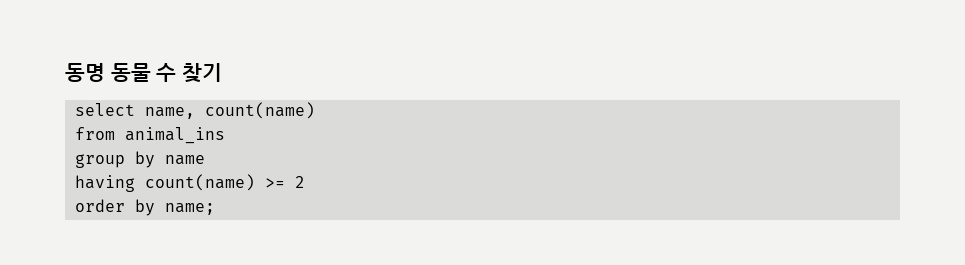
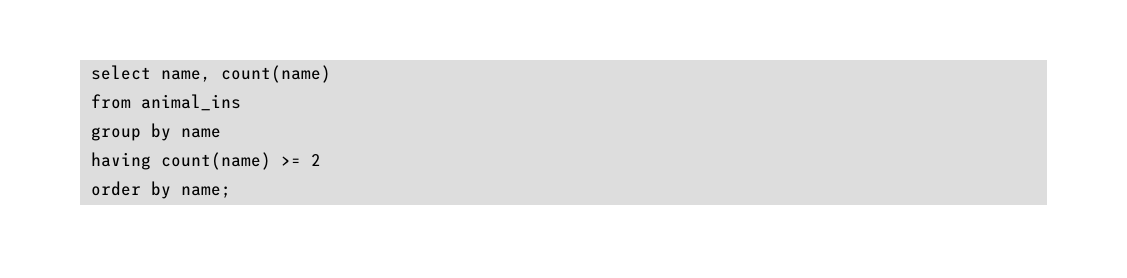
- 동명 동물 수 찾기

